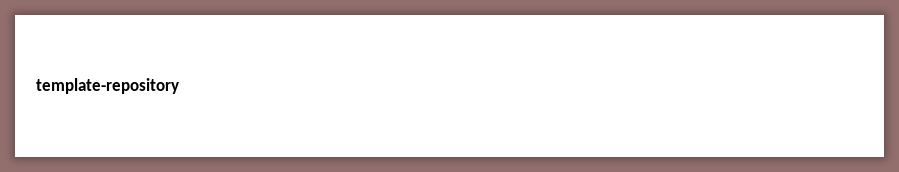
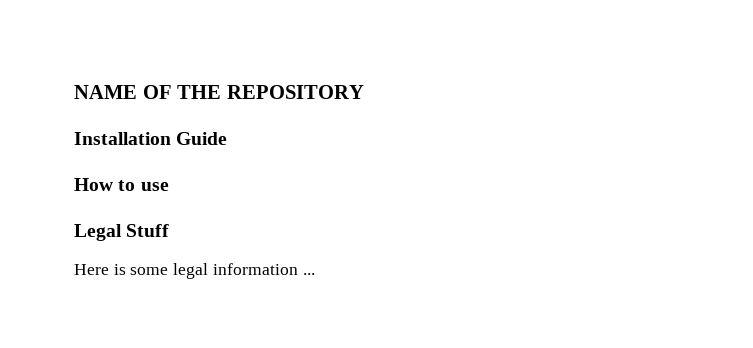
- template-repository
+ NAME OF THE REPOSITORY
+ Installation Guide
+ How to use
+ Legal Stuff
+ Here is some legal information ...

